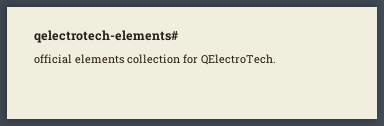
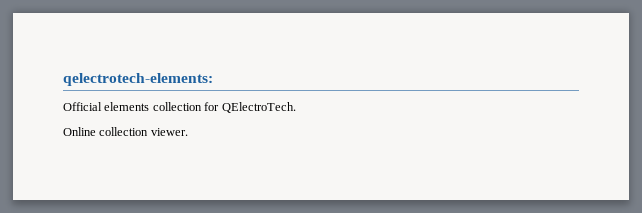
- qelectrotech-elements#
- official elements collection for QElectroTech.
+ qelectrotech-elements:
+ Official elements collection for QElectroTech.
+ Online collection viewer.

